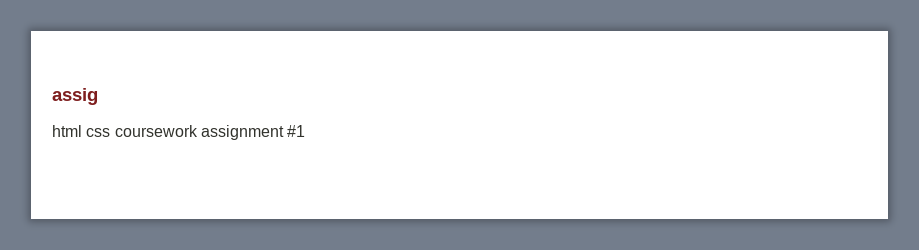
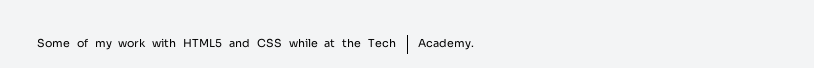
- assig
- html css coursework assignment #1
+ Some of my work with HTML5 and CSS while at the Tech Academy.

